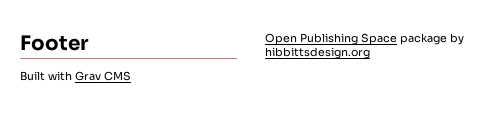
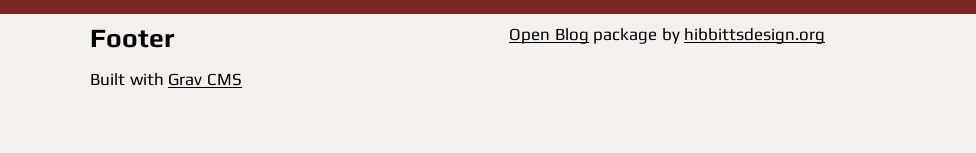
- Open Publishing Space package by hibbittsdesign.org
+ Open Blog package by hibbittsdesign.org

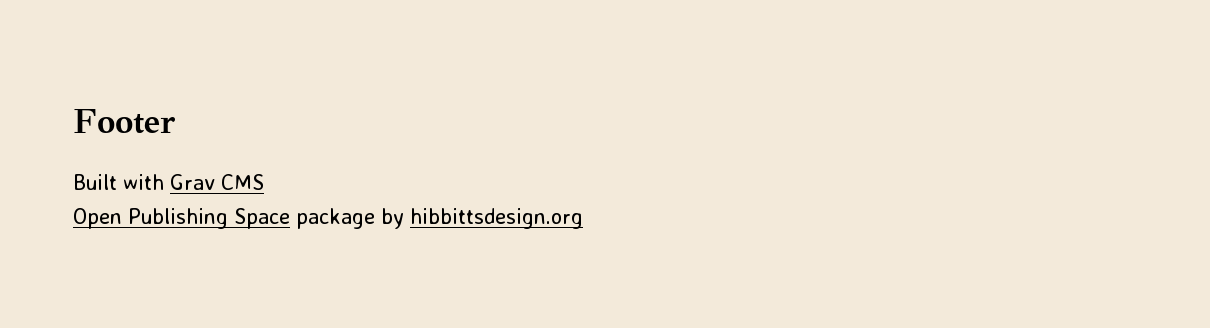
- Open Blog package by hibbittsdesign.org
+ Open Publishing Space package by hibbittsdesign.org

